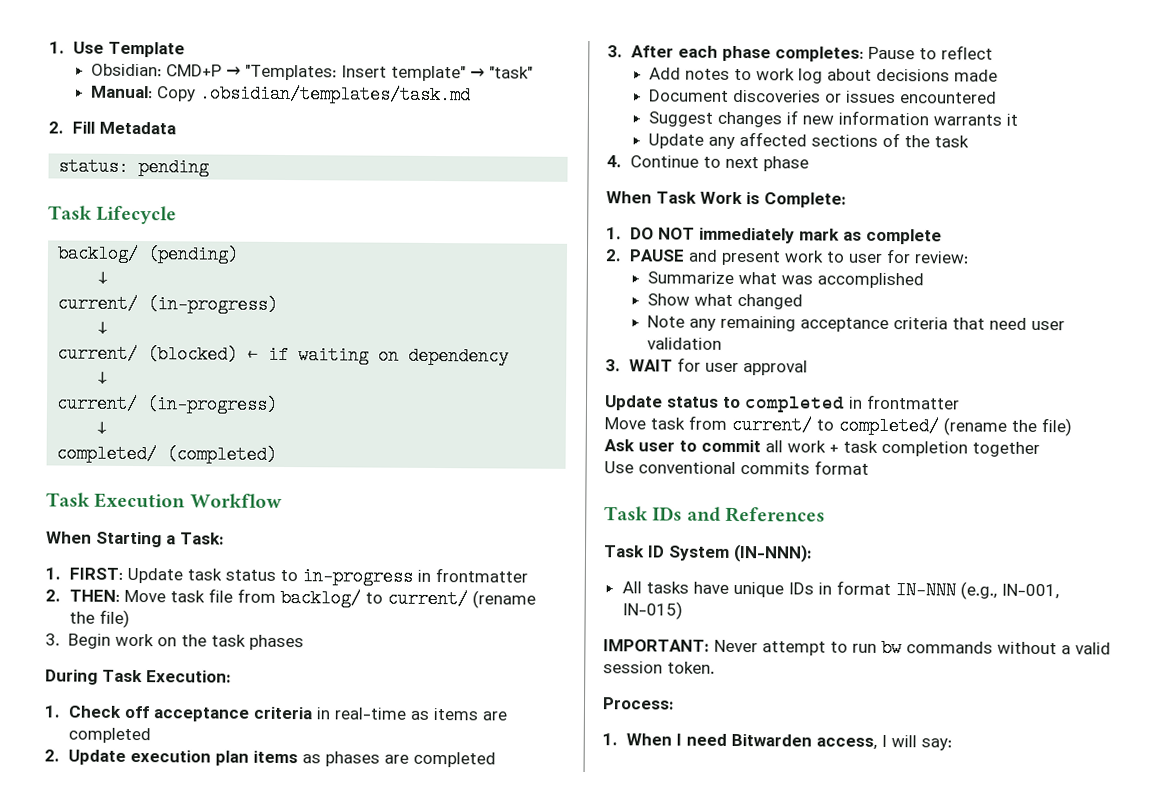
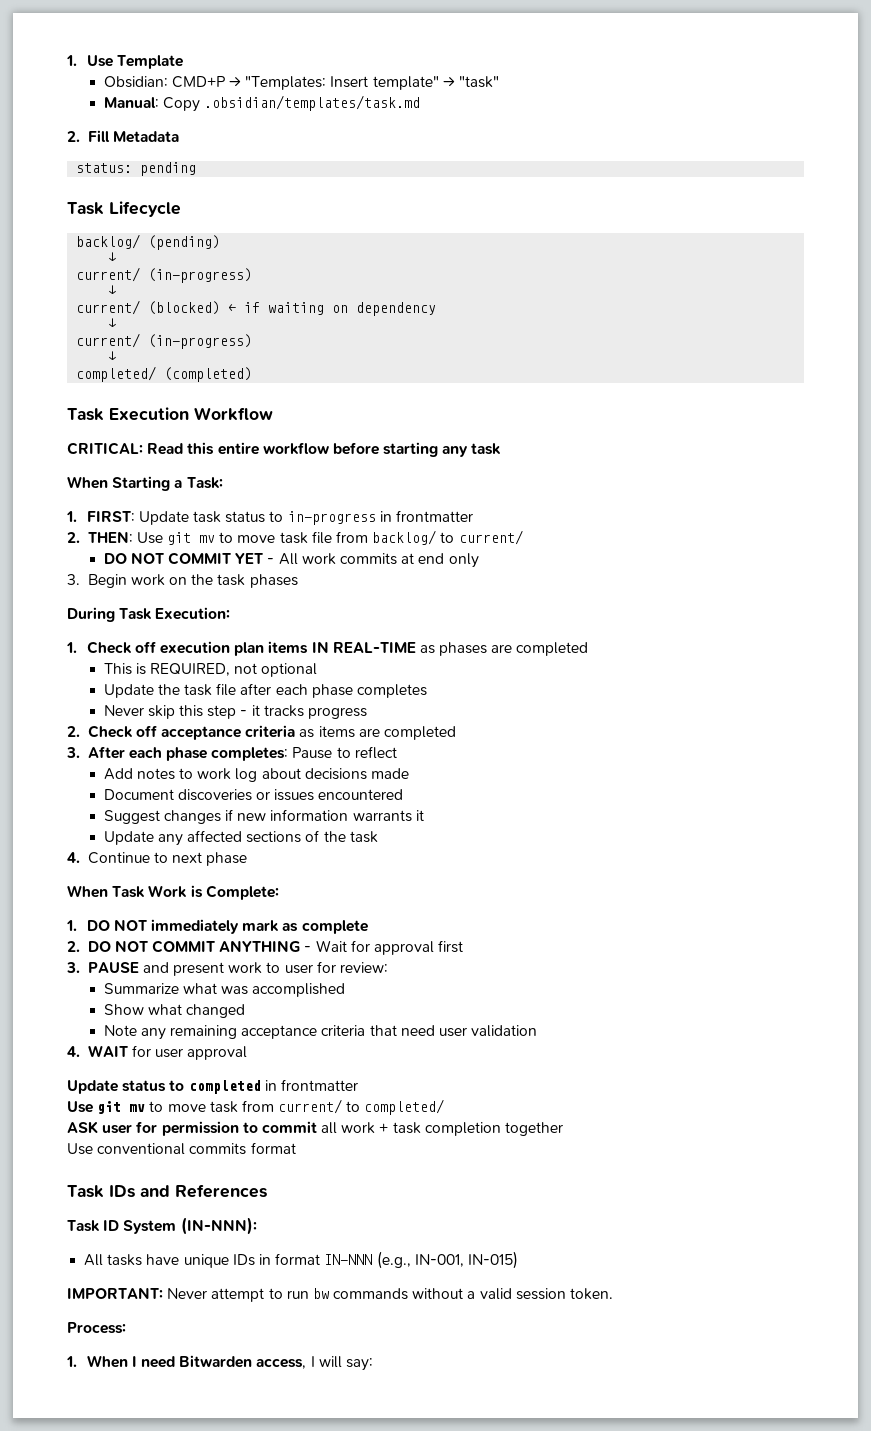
+ CRITICAL: Read this entire workflow before starting any task
- 2. THEN: Move task file from backlog/ to current/ (rename the file)
+ 2. THEN: Use git mv to move task file from backlog/ to current/
+ DO NOT COMMIT YET - All work commits at end only
- 1. Check off acceptance criteria in real-time as items are completed
- 2. Update execution plan items as phases are completed
+ 1. Check off execution plan items IN REAL-TIME as phases are completed
+ This is REQUIRED, not optional
+ Update the task file after each phase completes
+ Never skip this step - it tracks progress
+ 2. Check off acceptance criteria as items are completed
- 2. PAUSE and present work to user for review:
+ 2. DO NOT COMMIT ANYTHING - Wait for approval first
+ 3. PAUSE and present work to user for review:
- 3. WAIT for user approval
+ 4. WAIT for user approval
- Move task from current/ to completed/ (rename the file)
- Ask user to commit all work + task completion together
+ Use git mv to move task from current/ to completed/
+ ASK user for permission to commit all work + task completion together

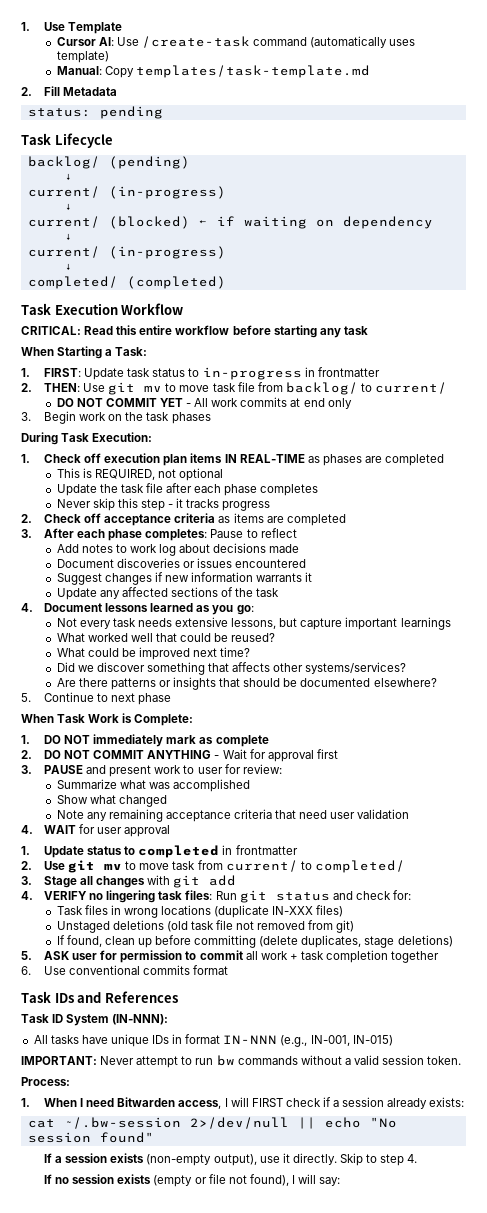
- Obsidian: CMD+P → "Templates: Insert template" → "task"
+ Cursor AI: Use /create-task command (automatically uses template)
- Manual: Copy .obsidian/templates/task.md
+ Manual: Copy templates/task-template.md
- 4. Continue to next phase
+ 4. Document lessons learned as you go:
+ Not every task needs extensive lessons, but capture important learnings
+ What worked well that could be reused?
+ What could be improved next time?
+ Did we discover something that affects other systems/services?
+ Are there patterns or insights that should be documented elsewhere?
+ 5. Continue to next phase
- Update status to completed in frontmatter
+ 1. Update status to completed in frontmatter
- Use git mv to move task from current/ to completed/
+ 2. Use git mv to move task from current/ to completed/
- ASK user for permission to commit all work + task completion together
+ 3. Stage all changes with git add
+ 4. VERIFY no lingering task files: Run git status and check for:
+ Task files in wrong locations (duplicate IN-XXX files)
+ Unstaged deletions (old task file not removed from git)
+ If found, clean up before committing (delete duplicates, stage deletions)
+ 5. ASK user for permission to commit all work + task completion together
- Use conventional commits format
+ 6. Use conventional commits format
- 1. When I need Bitwarden access, I will say:
+ 1. When I need Bitwarden access, I will FIRST check if a session already exists:
+ cat ~/.bw-session 2>/dev/null || echo "No session found"
+ If a session exists (non-empty output), use it directly. Skip to step 4.
+ If no session exists (empty or file not found), I will say:

